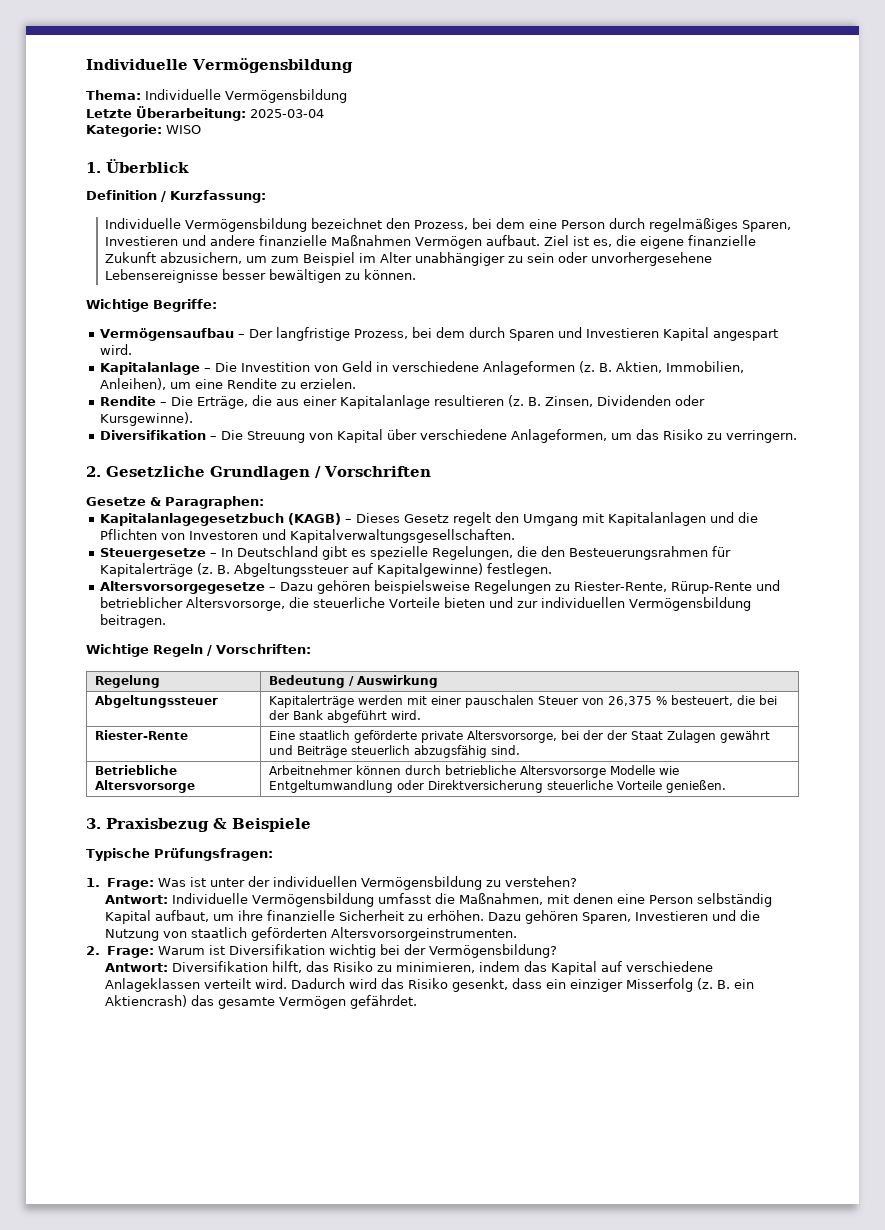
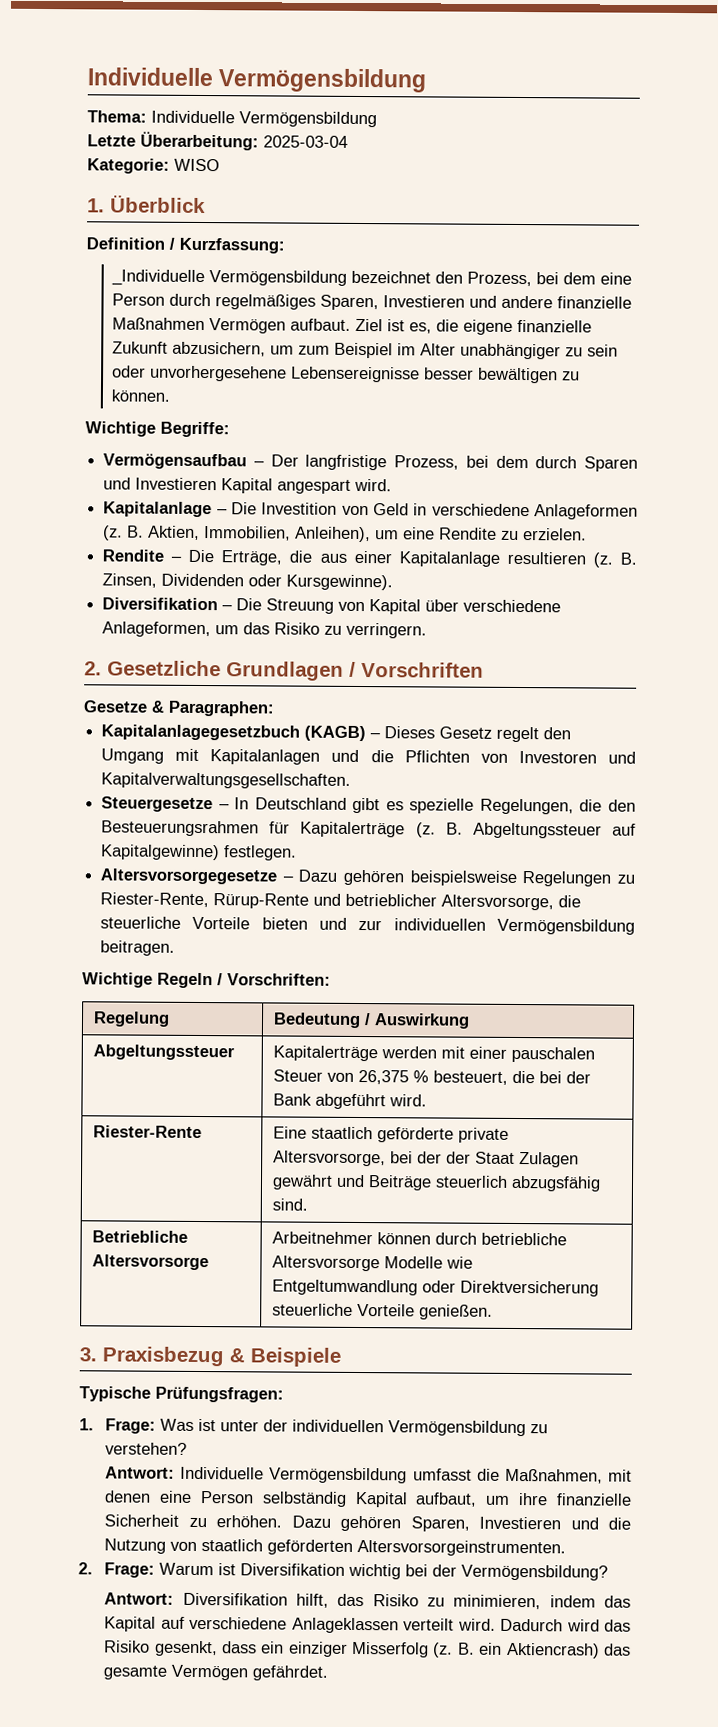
- Individuelle Vermögensbildung bezeichnet den Prozess, bei dem eine Person durch regelmäßiges Sparen, Investieren und andere finanzielle Maßnahmen Vermögen aufbaut.
+ _Individuelle Vermögensbildung bezeichnet den Prozess, bei dem eine Person durch regelmäßiges Sparen, Investieren und andere finanzielle Maßnahmen Vermögen aufbaut.

